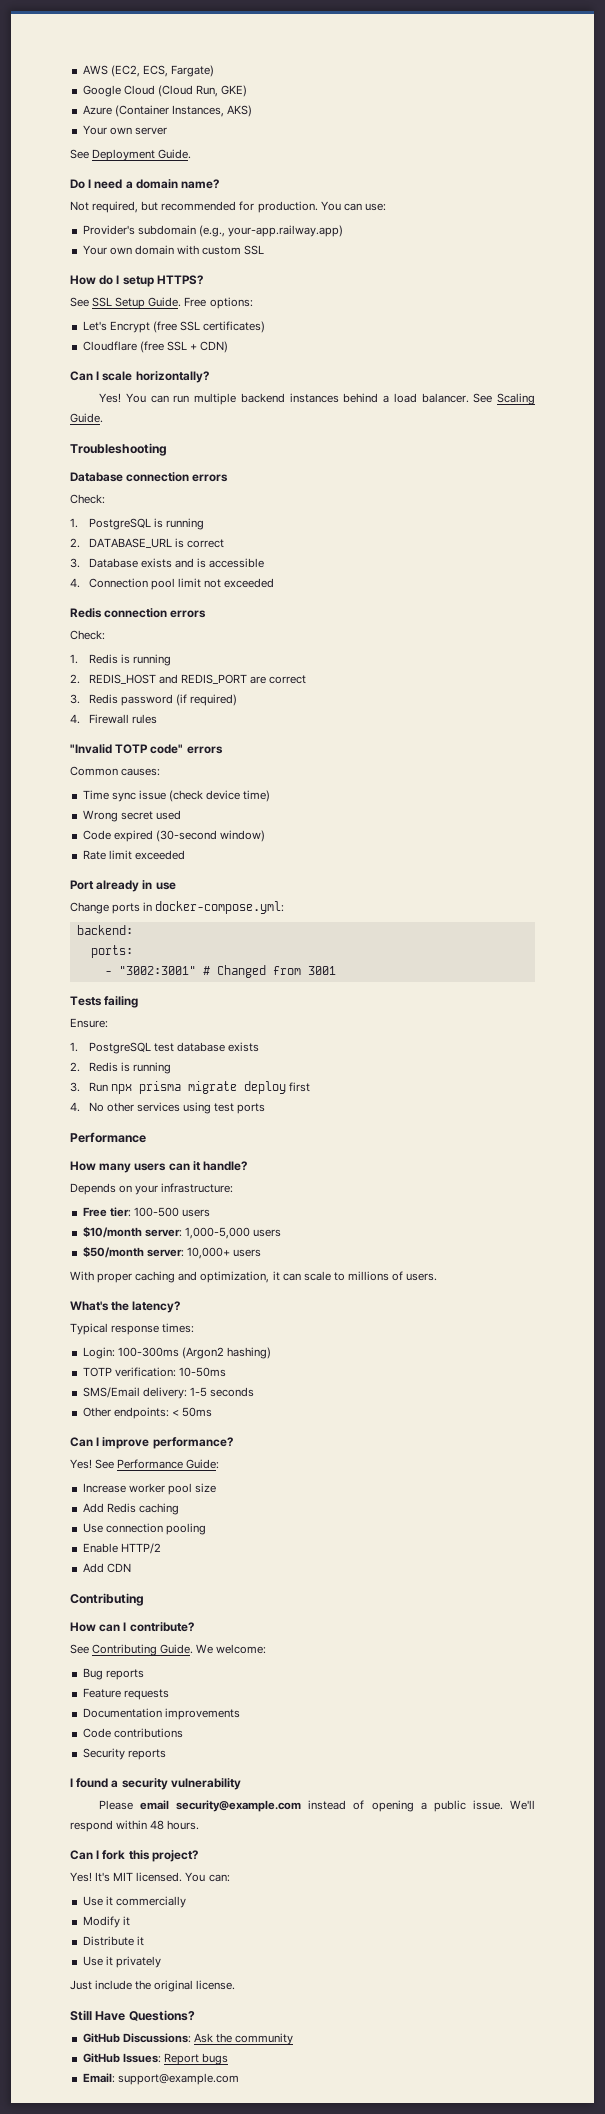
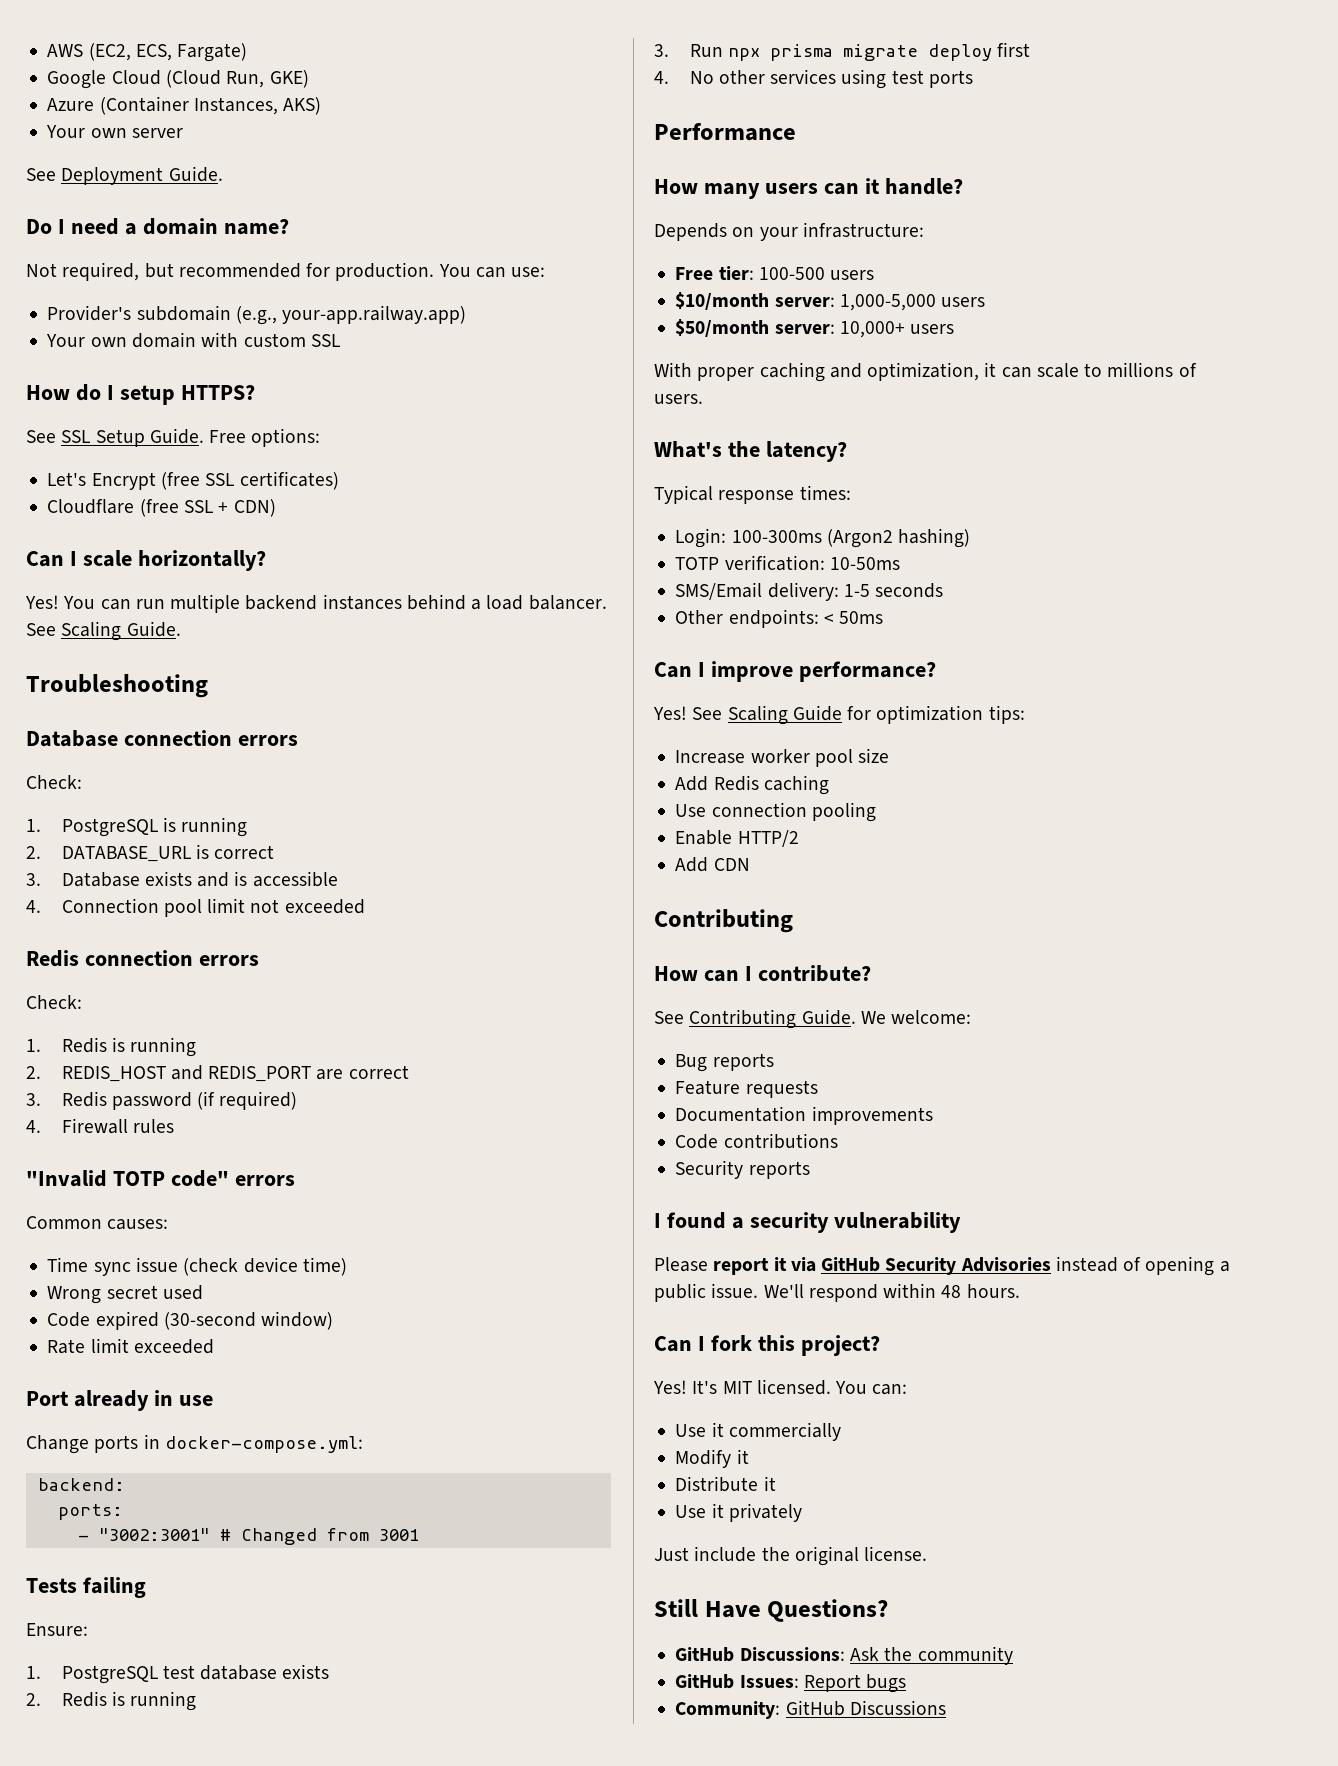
- See Performance Guide:
+ See Scaling Guide for optimization tips:
- Please email security@example.com instead of opening a public issue.
+ Please report it via GitHub Security Advisories instead of opening a public issue.
- Email: support@example.com
+ Community: GitHub Discussions

